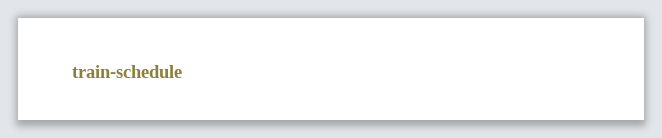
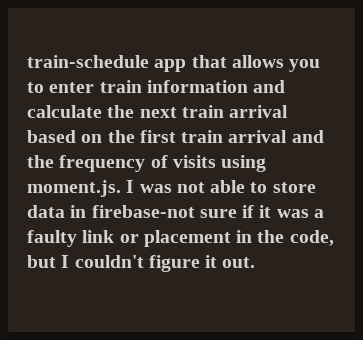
- train-schedule
+ train-schedule app that allows you to enter train information and calculate the next train arrival based on the first train arrival and the frequency of visits using moment.js. I was not able to store data in firebase-not sure if it was a faulty link or placement in the code, but I couldn't figure it out.

